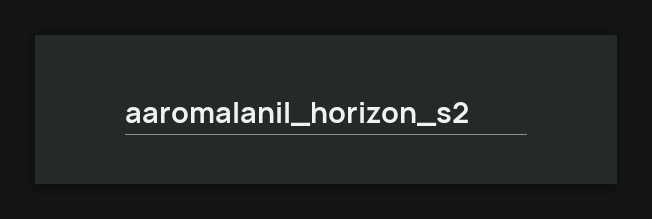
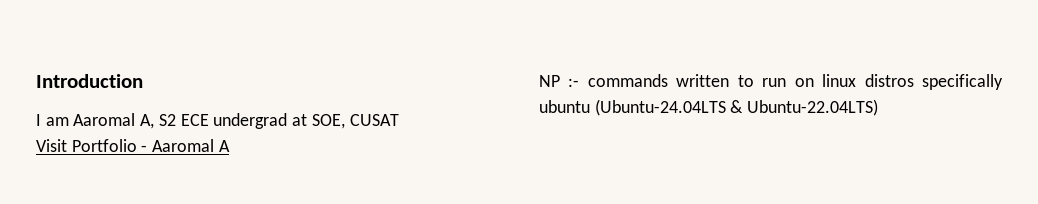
- aaromalanil_horizon_s2
+ Introduction
+ I am Aaromal A, S2 ECE undergrad at SOE, CUSAT
+ Visit Portfolio - Aaromal A
+ NP :- commands written to run on linux distros specifically ubuntu (Ubuntu-24.04LTS & Ubuntu-22.04LTS)

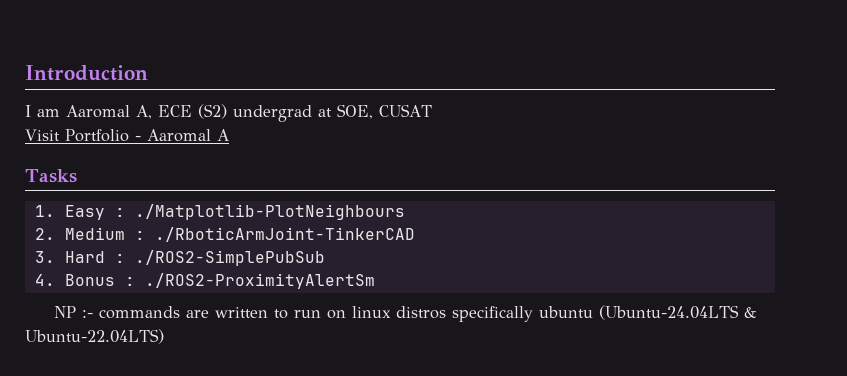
- I am Aaromal A, S2 ECE undergrad at SOE, CUSAT
+ I am Aaromal A, ECE (S2) undergrad at SOE, CUSAT
+ Tasks
+ 1. Easy : ./Matplotlib-PlotNeighbours
+ 2. Medium : ./RboticArmJoint-TinkerCAD
+ 3. Hard : ./ROS2-SimplePubSub
+ 4. Bonus : ./ROS2-ProximityAlertSm
- NP :- commands written to run on linux distros specifically ubuntu (Ubuntu-24.04LTS & Ubuntu-22.04LTS)
+ NP :- commands are written to run on linux distros specifically ubuntu (Ubuntu-24.04LTS & Ubuntu-22.04LTS)

